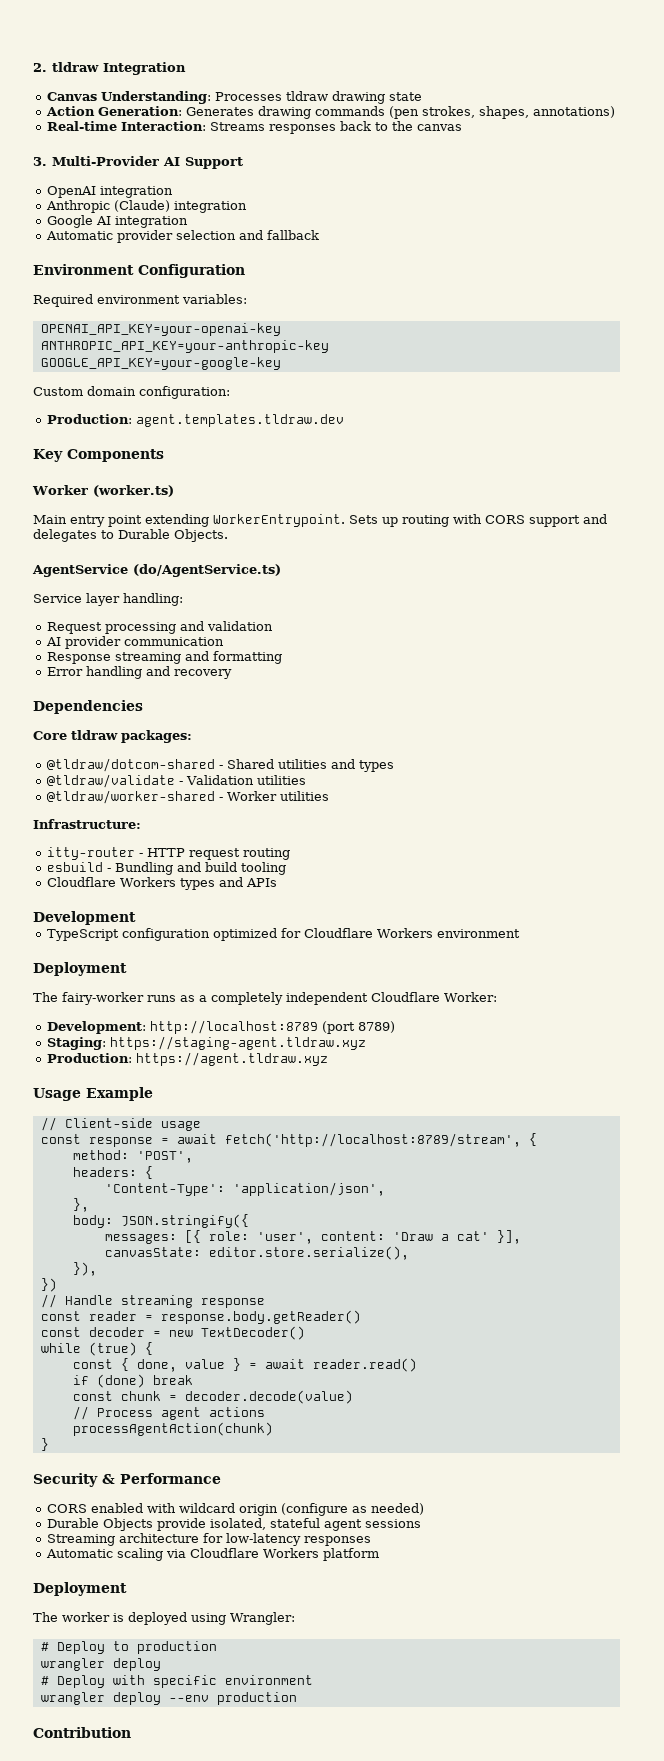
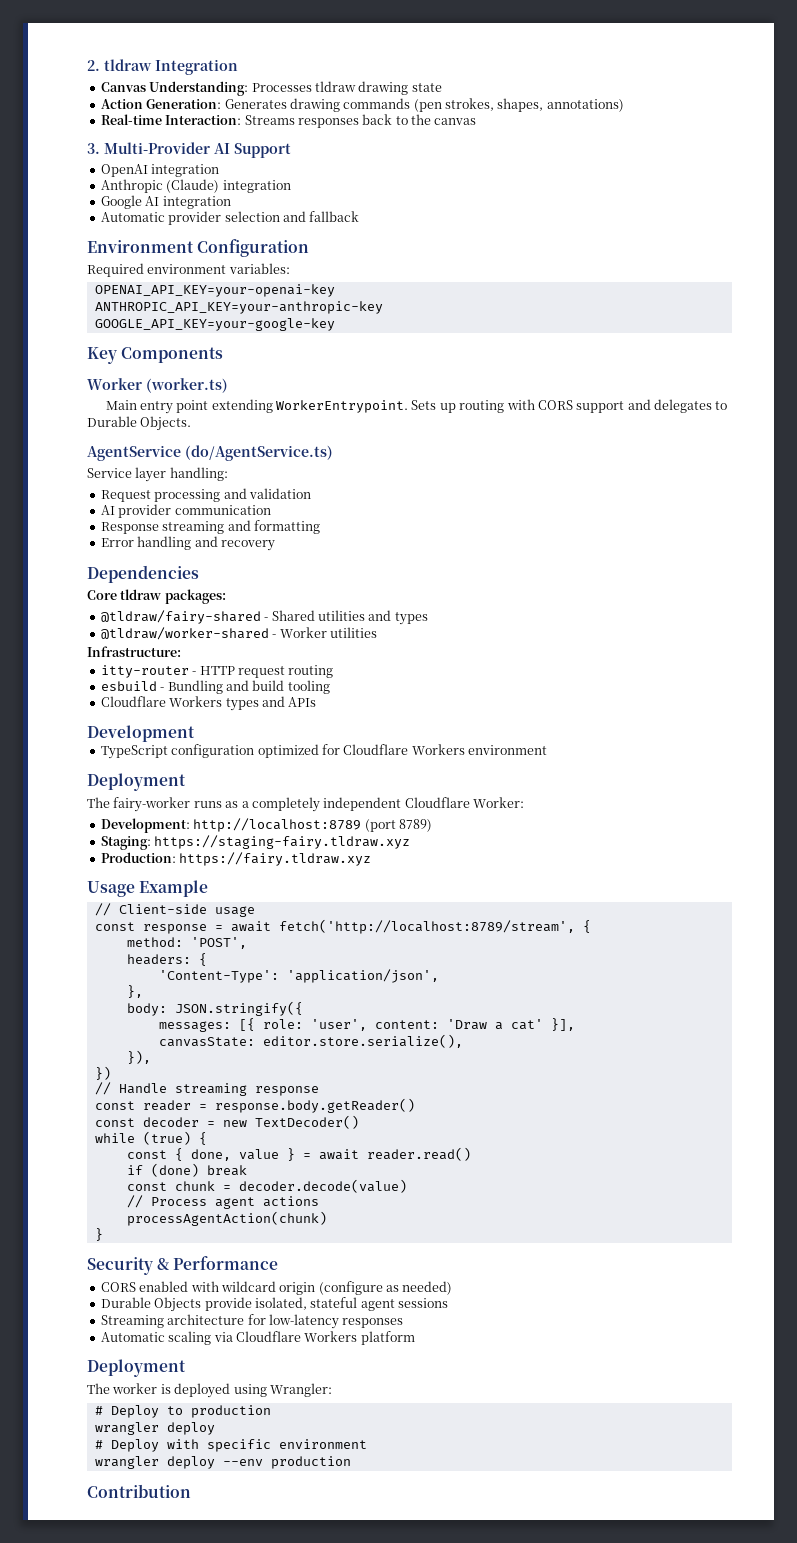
- Custom domain configuration:
- Production: agent.templates.tldraw.dev
- @tldraw/dotcom-shared - Shared utilities and types
+ @tldraw/fairy-shared - Shared utilities and types
- @tldraw/validate - Validation utilities
- Staging: https://staging-agent.tldraw.xyz
- Production: https://agent.tldraw.xyz
+ Staging: https://staging-fairy.tldraw.xyz
+ Production: https://fairy.tldraw.xyz

